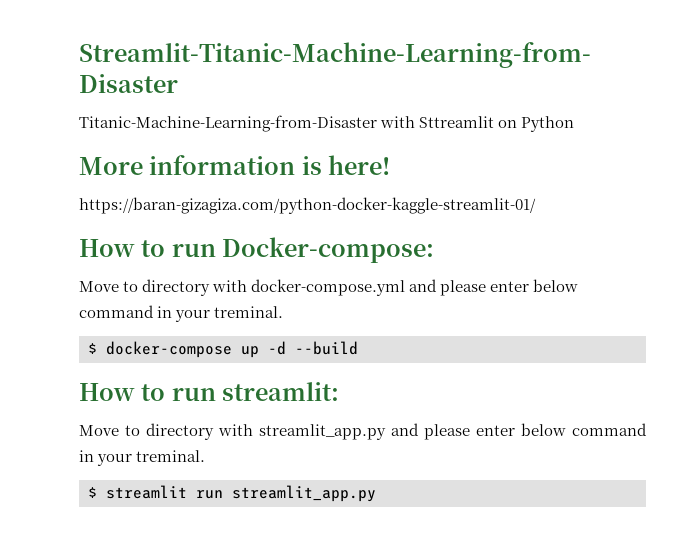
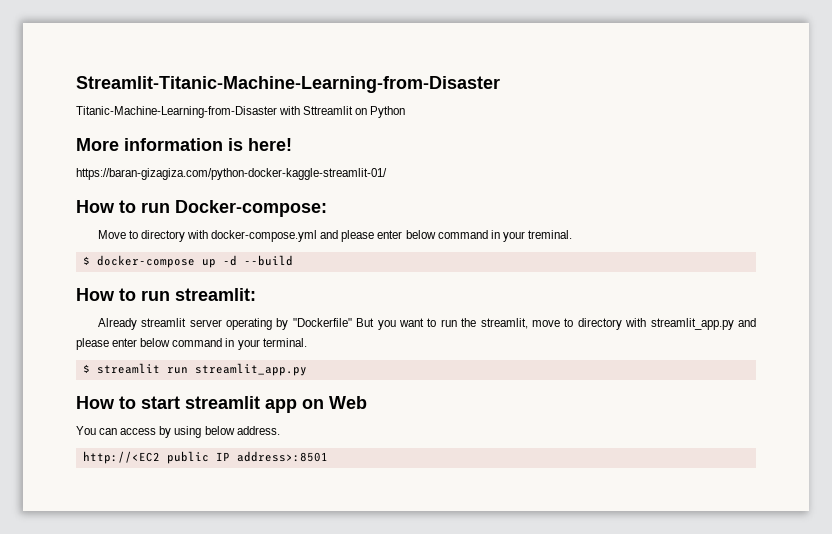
- Move to directory with streamlit_app.py and please enter below command in your treminal.
+ Already streamlit server operating by "Dockerfile" But you want to run the streamlit, move to directory with streamlit_app.py and please enter below command in your terminal.
+ How to start streamlit app on Web
+ You can access by using below address.
+ http://<EC2 public IP address>:8501

